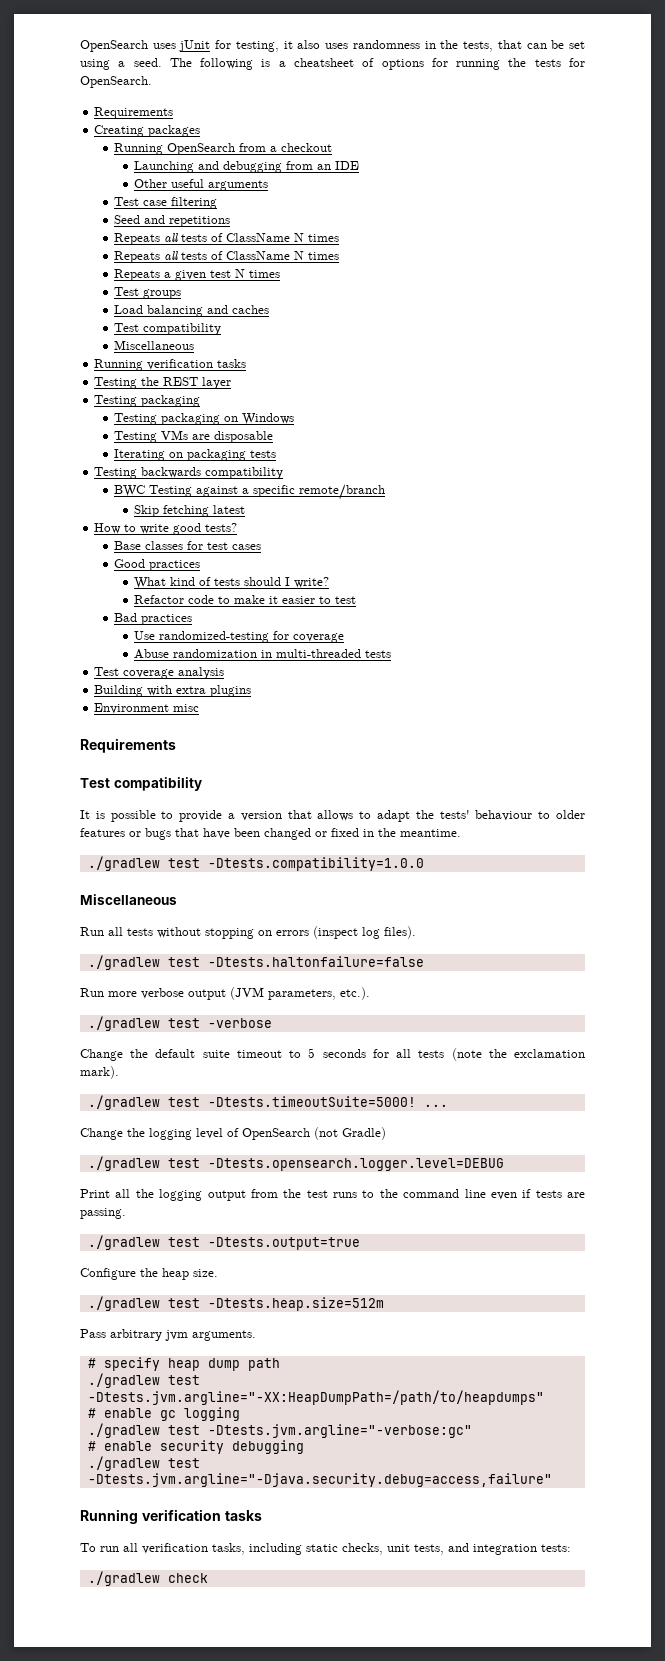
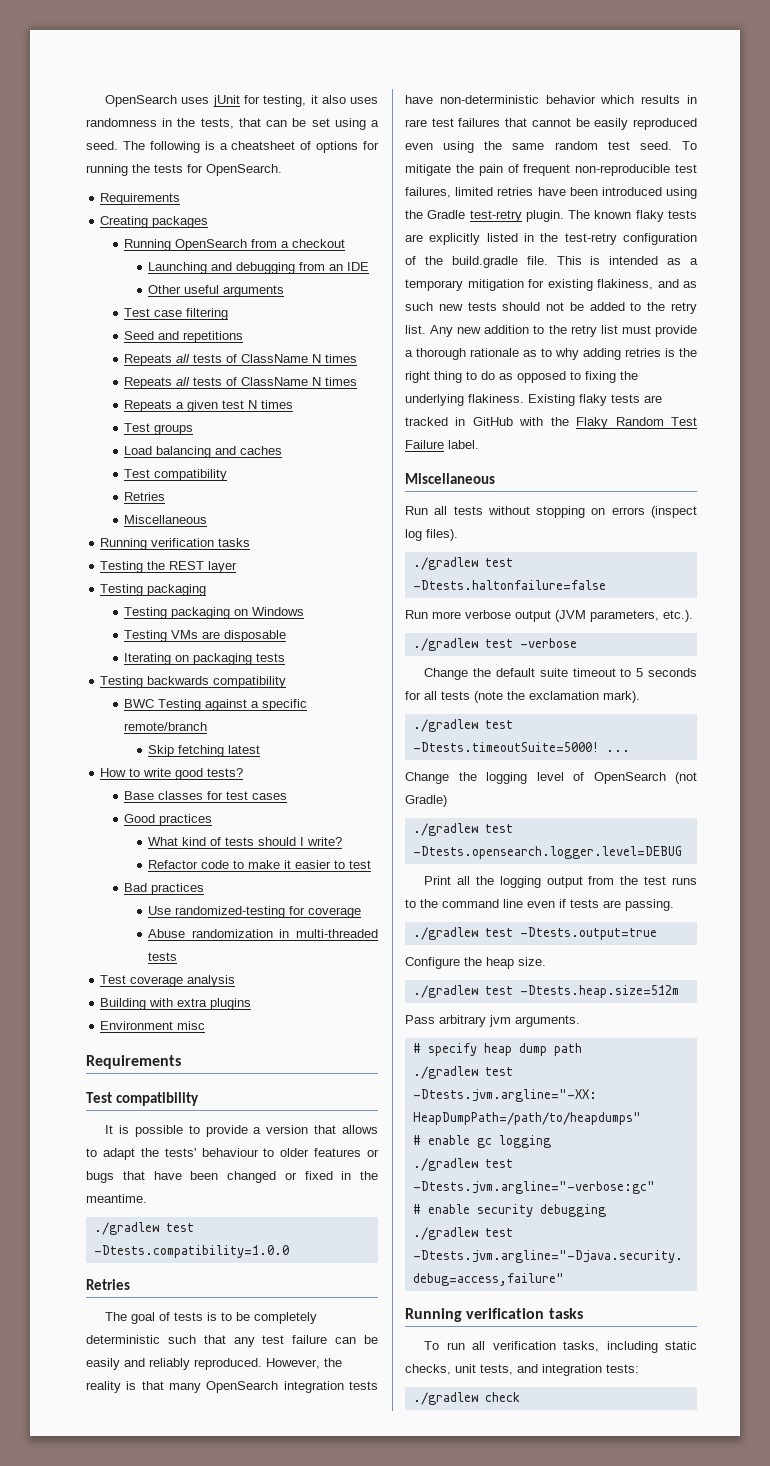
  Load balancing and caches
  Test compatibility
+ Retries
  ./gradlew test -Dtests.compatibility=1.0.0
+ Retries
+ The goal of tests is to be completely deterministic such that any test failure can be easily and reliably reproduced. However, the reality is that many OpenSearch integration tests have non-deterministic behavior which results in rare test failures that cannot be easily reproduced even using the same random test seed. To mitigate the pain of frequent non-reproducible test failures, limited retries have been introduced using the Gradle test-retry plugin. The known flaky tests are explicitly listed in the test-retry configuration of the build.gradle file. This is intended as a temporary mitigation for existing flakiness, and as such new tests should not be added to the retry list. Any new addition to the retry list must provide a thorough rationale as to why adding retries is the right thing to do as opposed to fixing the underlying flakiness. Existing flaky tests are tracked in GitHub with the Flaky Random Test Failure label.

